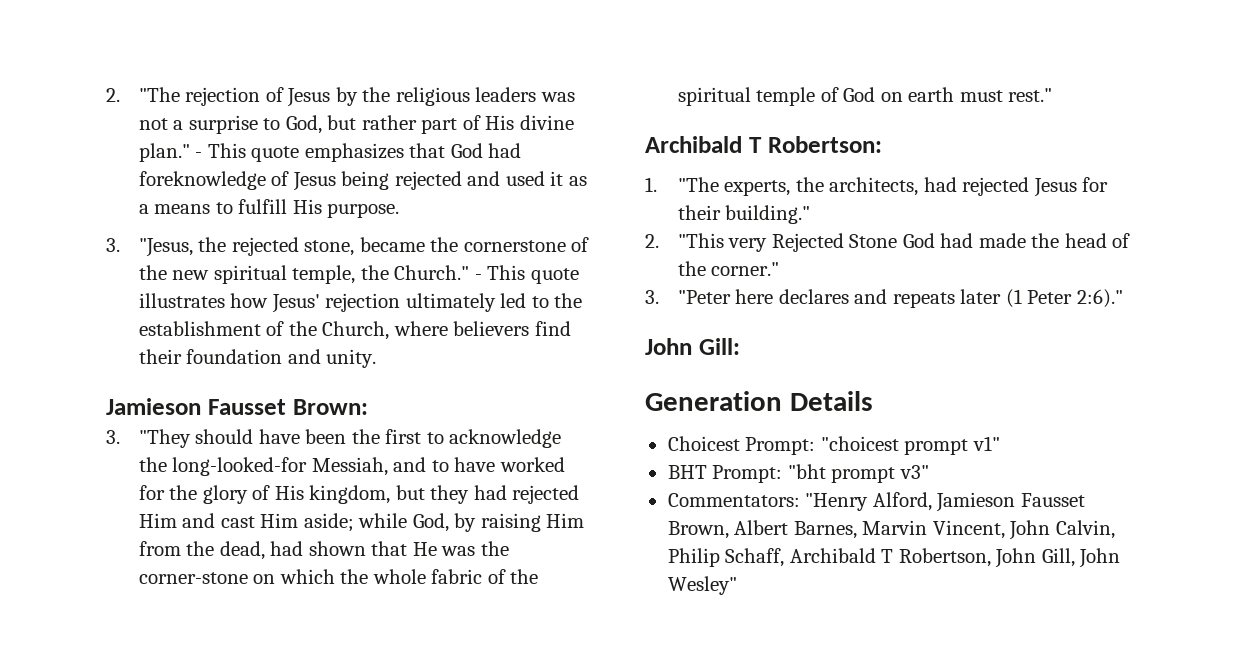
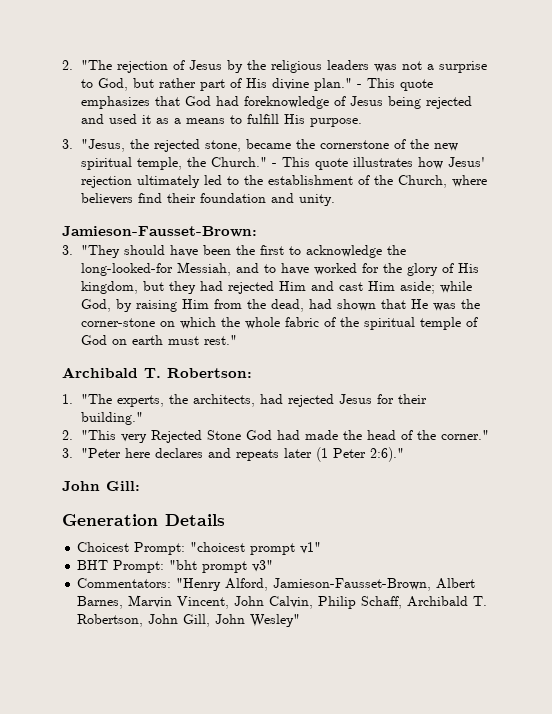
- Jamieson Fausset Brown:
+ Jamieson-Fausset-Brown:
- Archibald T Robertson:
+ Archibald T. Robertson:
- Commentators: "Henry Alford, Jamieson Fausset Brown, Albert Barnes, Marvin Vincent, John Calvin, Philip Schaff, Archibald T Robertson, John Gill, John Wesley"
+ Commentators: "Henry Alford, Jamieson-Fausset-Brown, Albert Barnes, Marvin Vincent, John Calvin, Philip Schaff, Archibald T. Robertson, John Gill, John Wesley"

